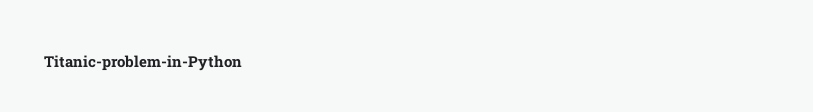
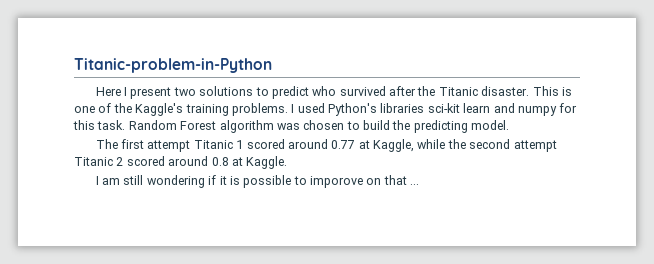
+ Here I present two solutions to predict who survived after the Titanic disaster. This is one of the Kaggle's training problems. I used Python's libraries sci-kit learn and numpy for this task. Random Forest algorithm was chosen to build the predicting model.
+ The first attempt Titanic 1 scored around 0.77 at Kaggle, while the second attempt Titanic 2 scored around 0.8 at Kaggle.
+ I am still wondering if it is possible to imporove on that ...

